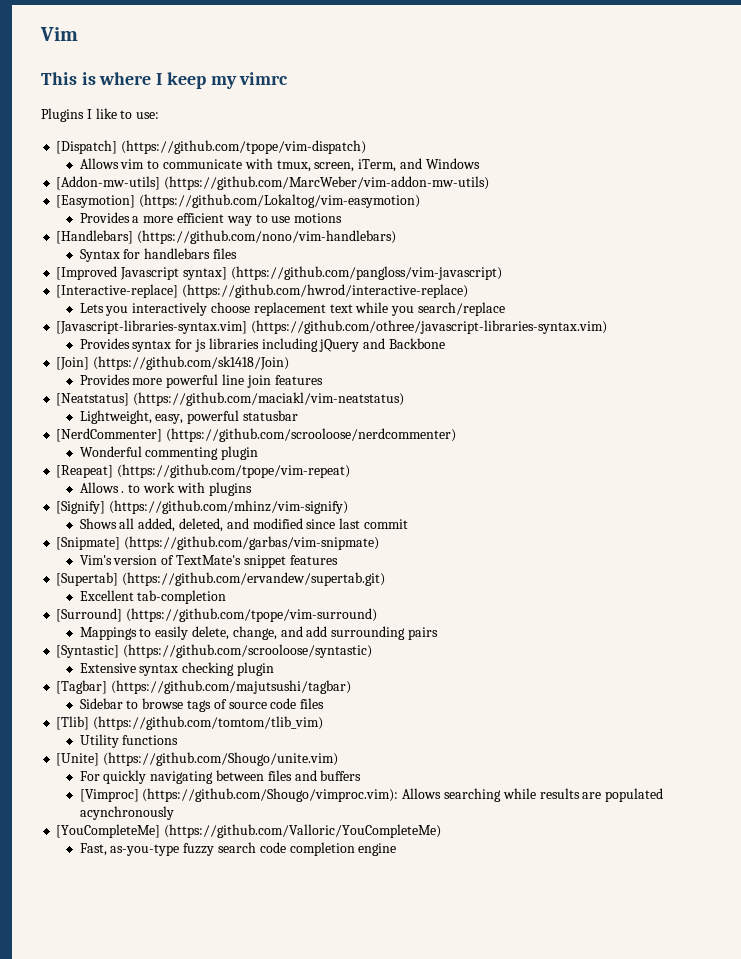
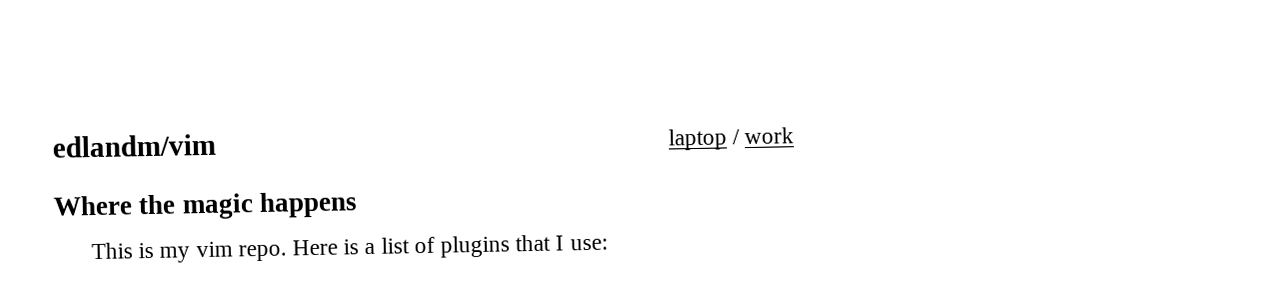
- Vim
- This is where I keep my vimrc
- Plugins I like to use:
- [Dispatch] (https://github.com/tpope/vim-dispatch)
- Allows vim to communicate with tmux, screen, iTerm, and Windows
- [Addon-mw-utils] (https://github.com/MarcWeber/vim-addon-mw-utils)
- [Easymotion] (https://github.com/Lokaltog/vim-easymotion)
- Provides a more efficient way to use motions
- [Handlebars] (https://github.com/nono/vim-handlebars)
- Syntax for handlebars files
- [Improved Javascript syntax] (https://github.com/pangloss/vim-javascript)
- [Interactive-replace] (https://github.com/hwrod/interactive-replace)
- Lets you interactively choose replacement text while you search/replace
- [Javascript-libraries-syntax.vim] (https://github.com/othree/javascript-libraries-syntax.vim)
- Provides syntax for js libraries including jQuery and Backbone
- [Join] (https://github.com/sk1418/Join)
- Provides more powerful line join features
- [Neatstatus] (https://github.com/maciakl/vim-neatstatus)
- Lightweight, easy, powerful statusbar
- [NerdCommenter] (https://github.com/scrooloose/nerdcommenter)
- Wonderful commenting plugin
- [Reapeat] (https://github.com/tpope/vim-repeat)
- Allows . to work with plugins
- [Signify] (https://github.com/mhinz/vim-signify)
- Shows all added, deleted, and modified since last commit
- [Snipmate] (https://github.com/garbas/vim-snipmate)
- Vim's version of TextMate's snippet features
- [Supertab] (https://github.com/ervandew/supertab.git)
- Excellent tab-completion
- [Surround] (https://github.com/tpope/vim-surround)
- Mappings to easily delete, change, and add surrounding pairs
- [Syntastic] (https://github.com/scrooloose/syntastic)
- Extensive syntax checking plugin
- [Tagbar] (https://github.com/majutsushi/tagbar)
- Sidebar to browse tags of source code files
- [Tlib] (https://github.com/tomtom/tlib_vim)
- Utility functions
- [Unite] (https://github.com/Shougo/unite.vim)
- For quickly navigating between files and buffers
- [Vimproc] (https://github.com/Shougo/vimproc.vim): Allows searching while results are populated acynchronously
- [YouCompleteMe] (https://github.com/Valloric/YouCompleteMe)
- Fast, as-you-type fuzzy search code completion engine
+ edlandm/vim
+ Where the magic happens
+ This is my vim repo. Here is a list of plugins that I use: laptop / work

